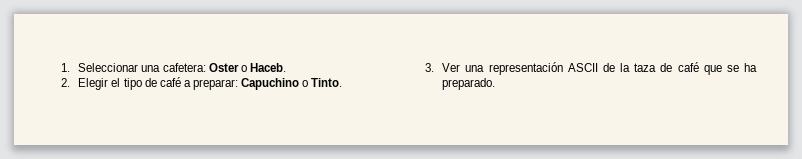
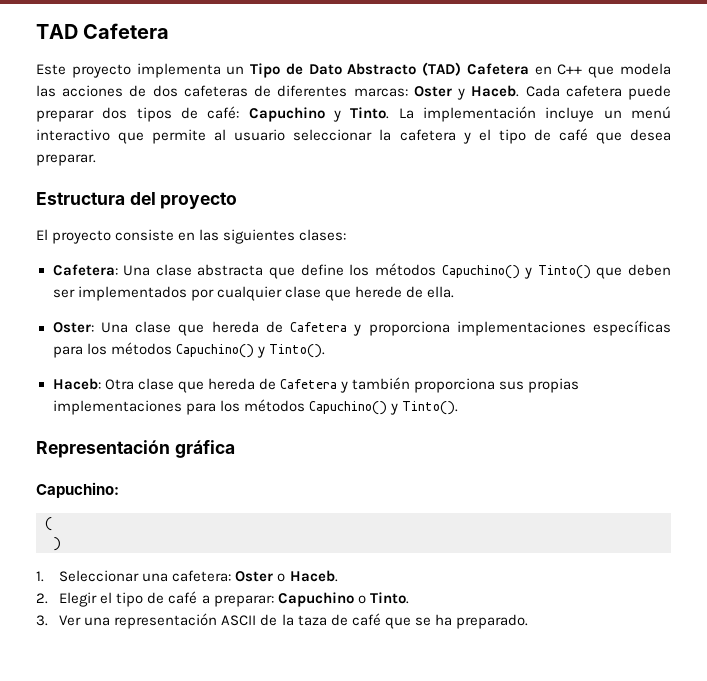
+ TAD Cafetera
+ Este proyecto implementa un Tipo de Dato Abstracto (TAD) Cafetera en C++ que modela las acciones de dos cafeteras de diferentes marcas: Oster y Haceb. Cada cafetera puede preparar dos tipos de café: Capuchino y Tinto. La implementación incluye un menú interactivo que permite al usuario seleccionar la cafetera y el tipo de café que desea preparar.
+ Estructura del proyecto
+ El proyecto consiste en las siguientes clases:
+ Cafetera: Una clase abstracta que define los métodos Capuchino() y Tinto() que deben ser implementados por cualquier clase que herede de ella.
+ Oster: Una clase que hereda de Cafetera y proporciona implementaciones específicas para los métodos Capuchino() y Tinto().
+ Haceb: Otra clase que hereda de Cafetera y también proporciona sus propias implementaciones para los métodos Capuchino() y Tinto().
+ Representación gráfica
+ Capuchino:
+ (
+ )

